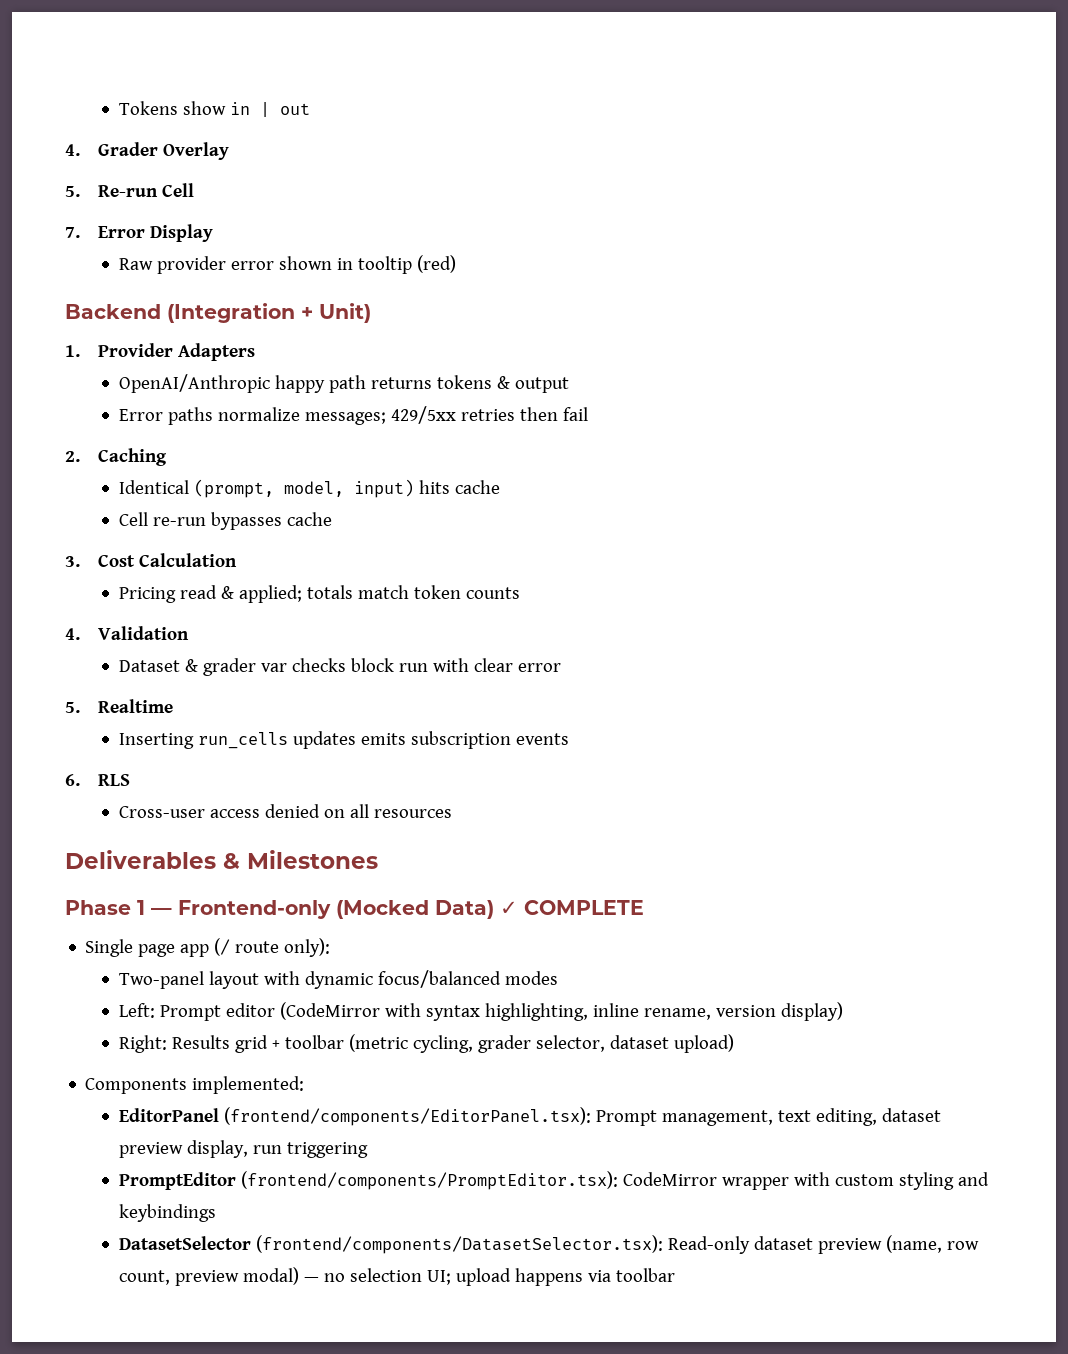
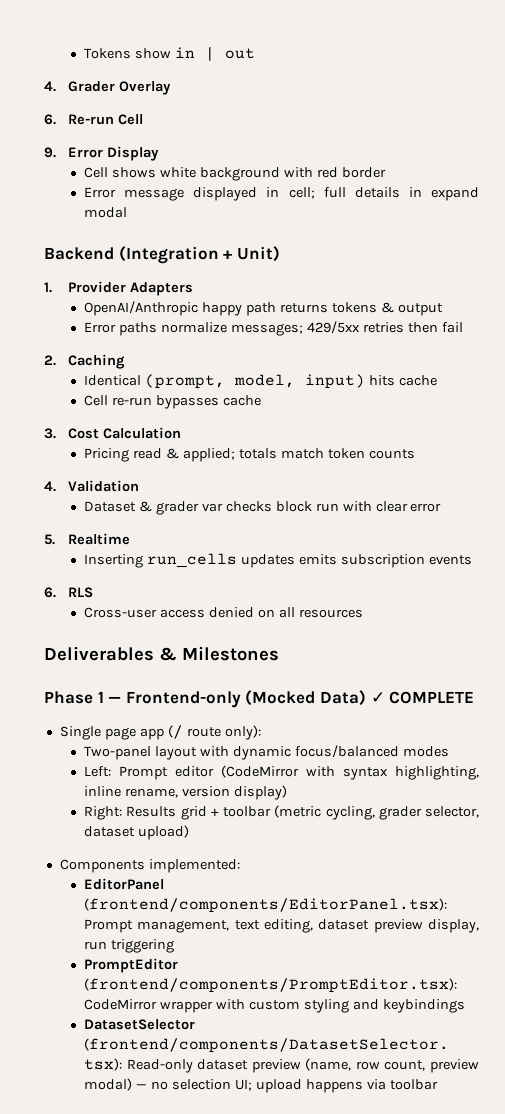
- 5. Re-run Cell
+ 6. Re-run Cell
- 7. Error Display
+ 9. Error Display
- Raw provider error shown in tooltip (red)
+ Cell shows white background with red border
+ Error message displayed in cell; full details in expand modal

